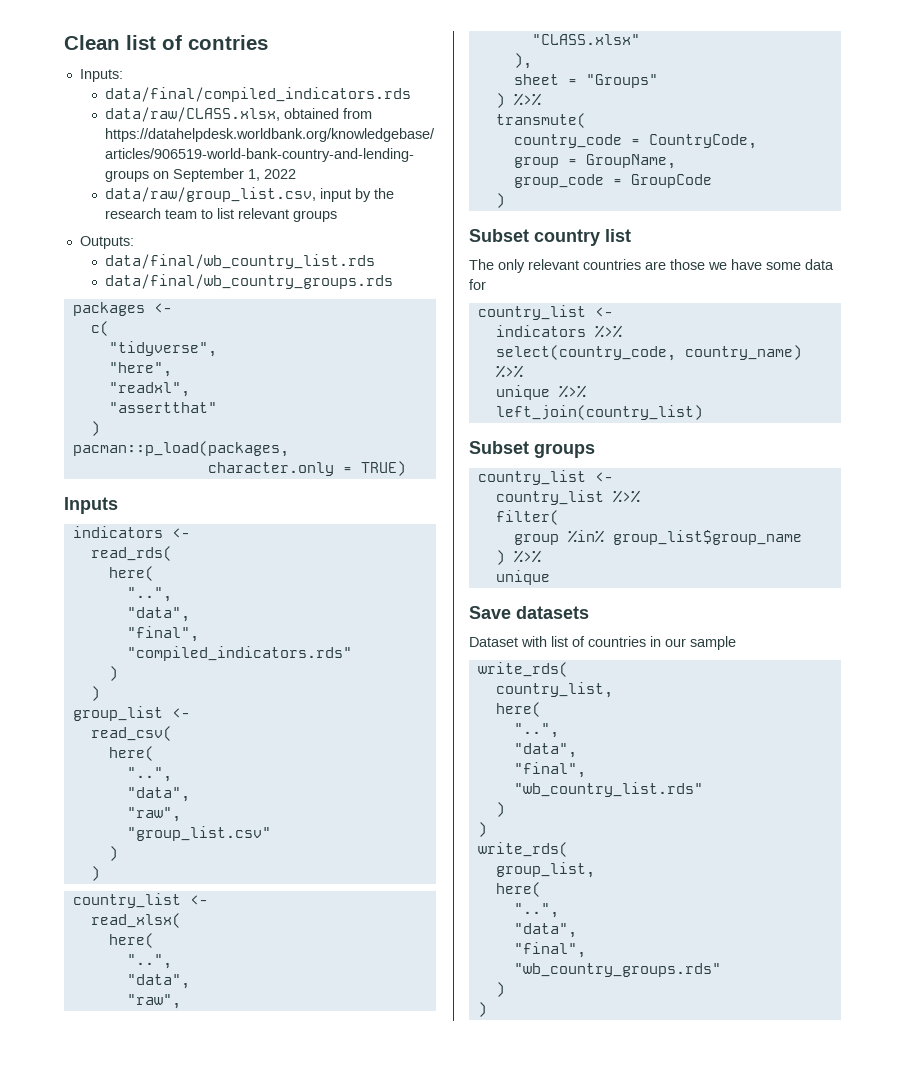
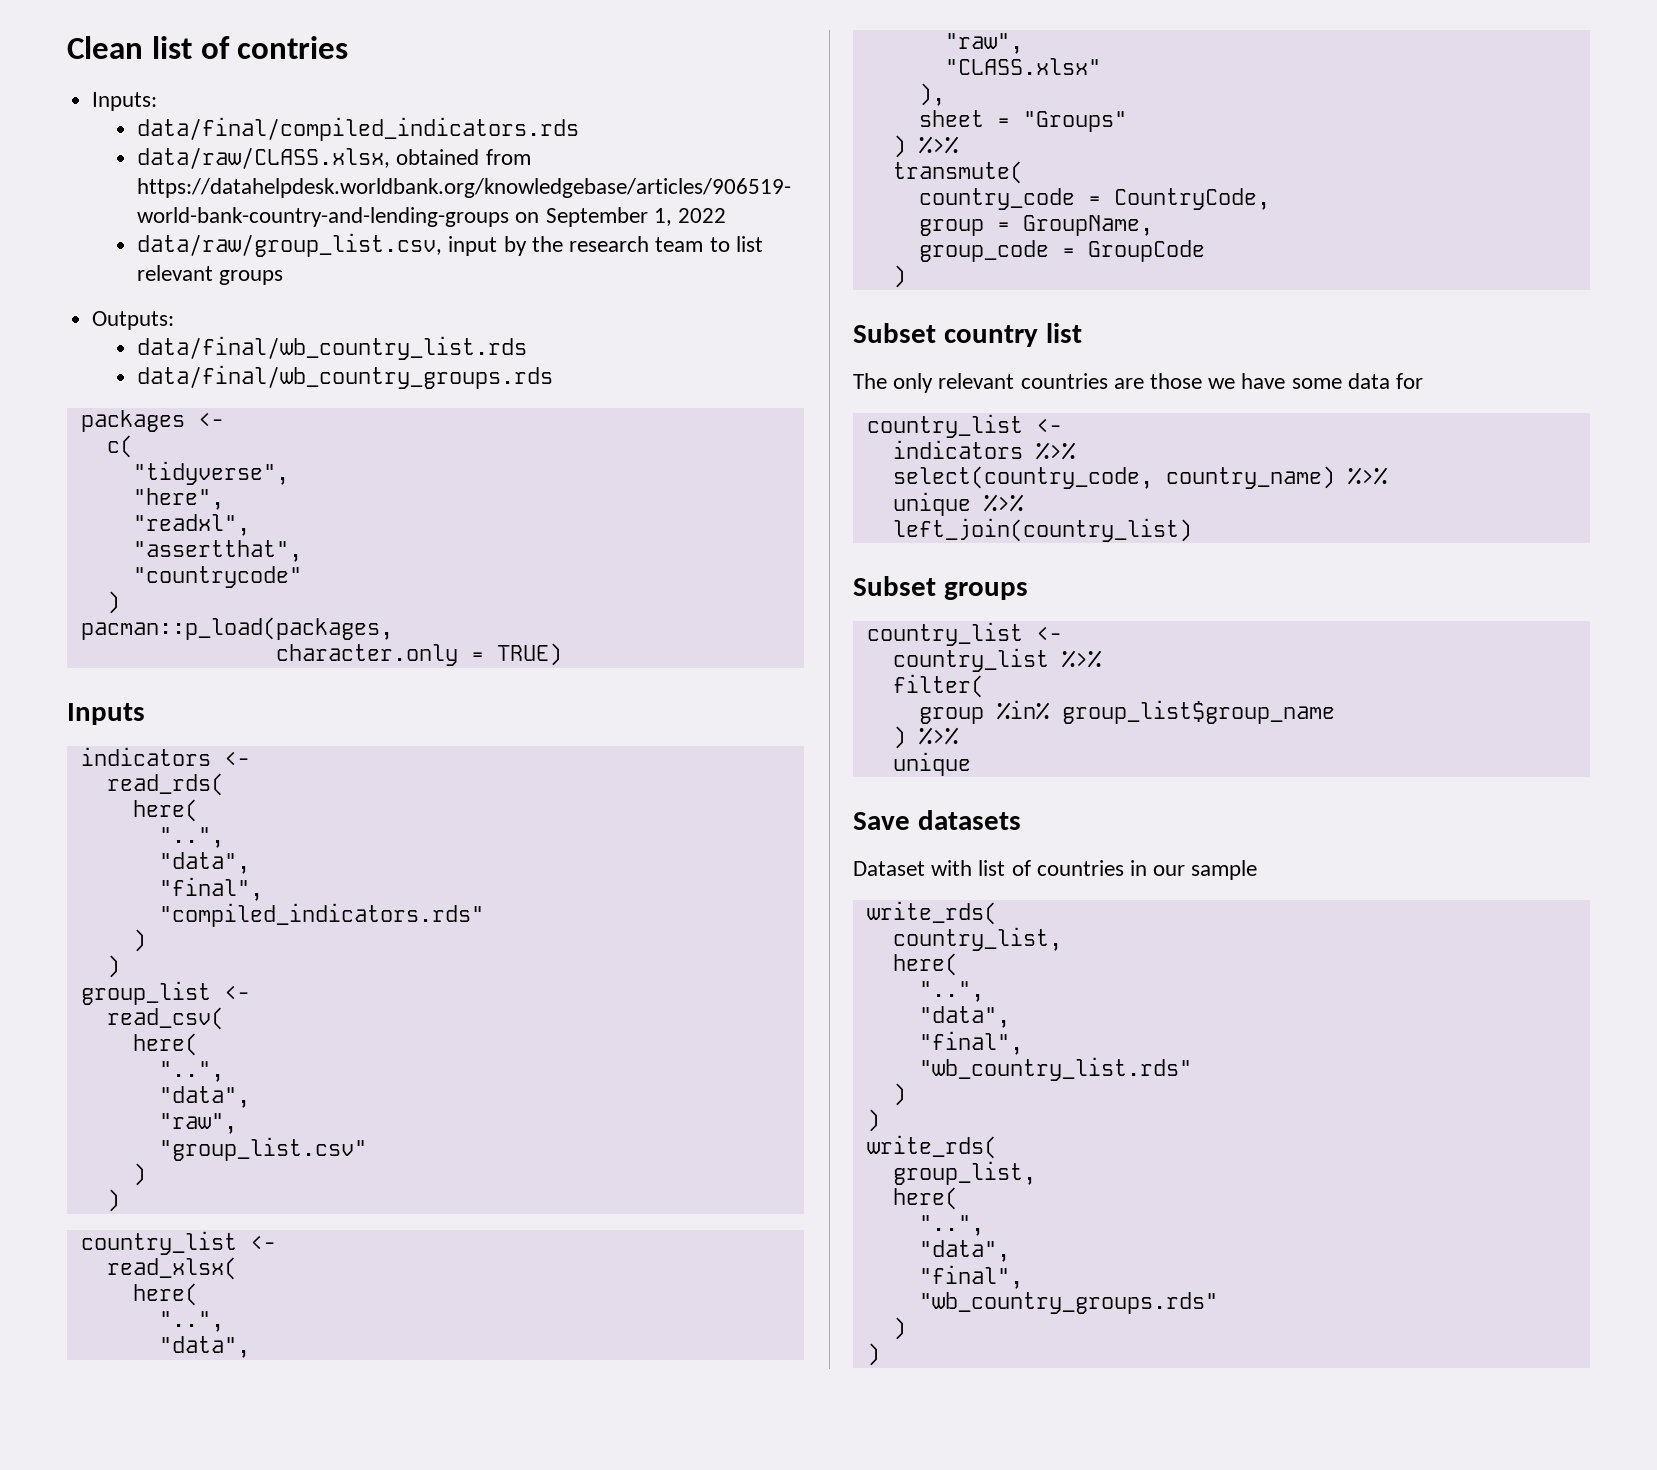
- "assertthat"
+ "assertthat",
+ "countrycode"

